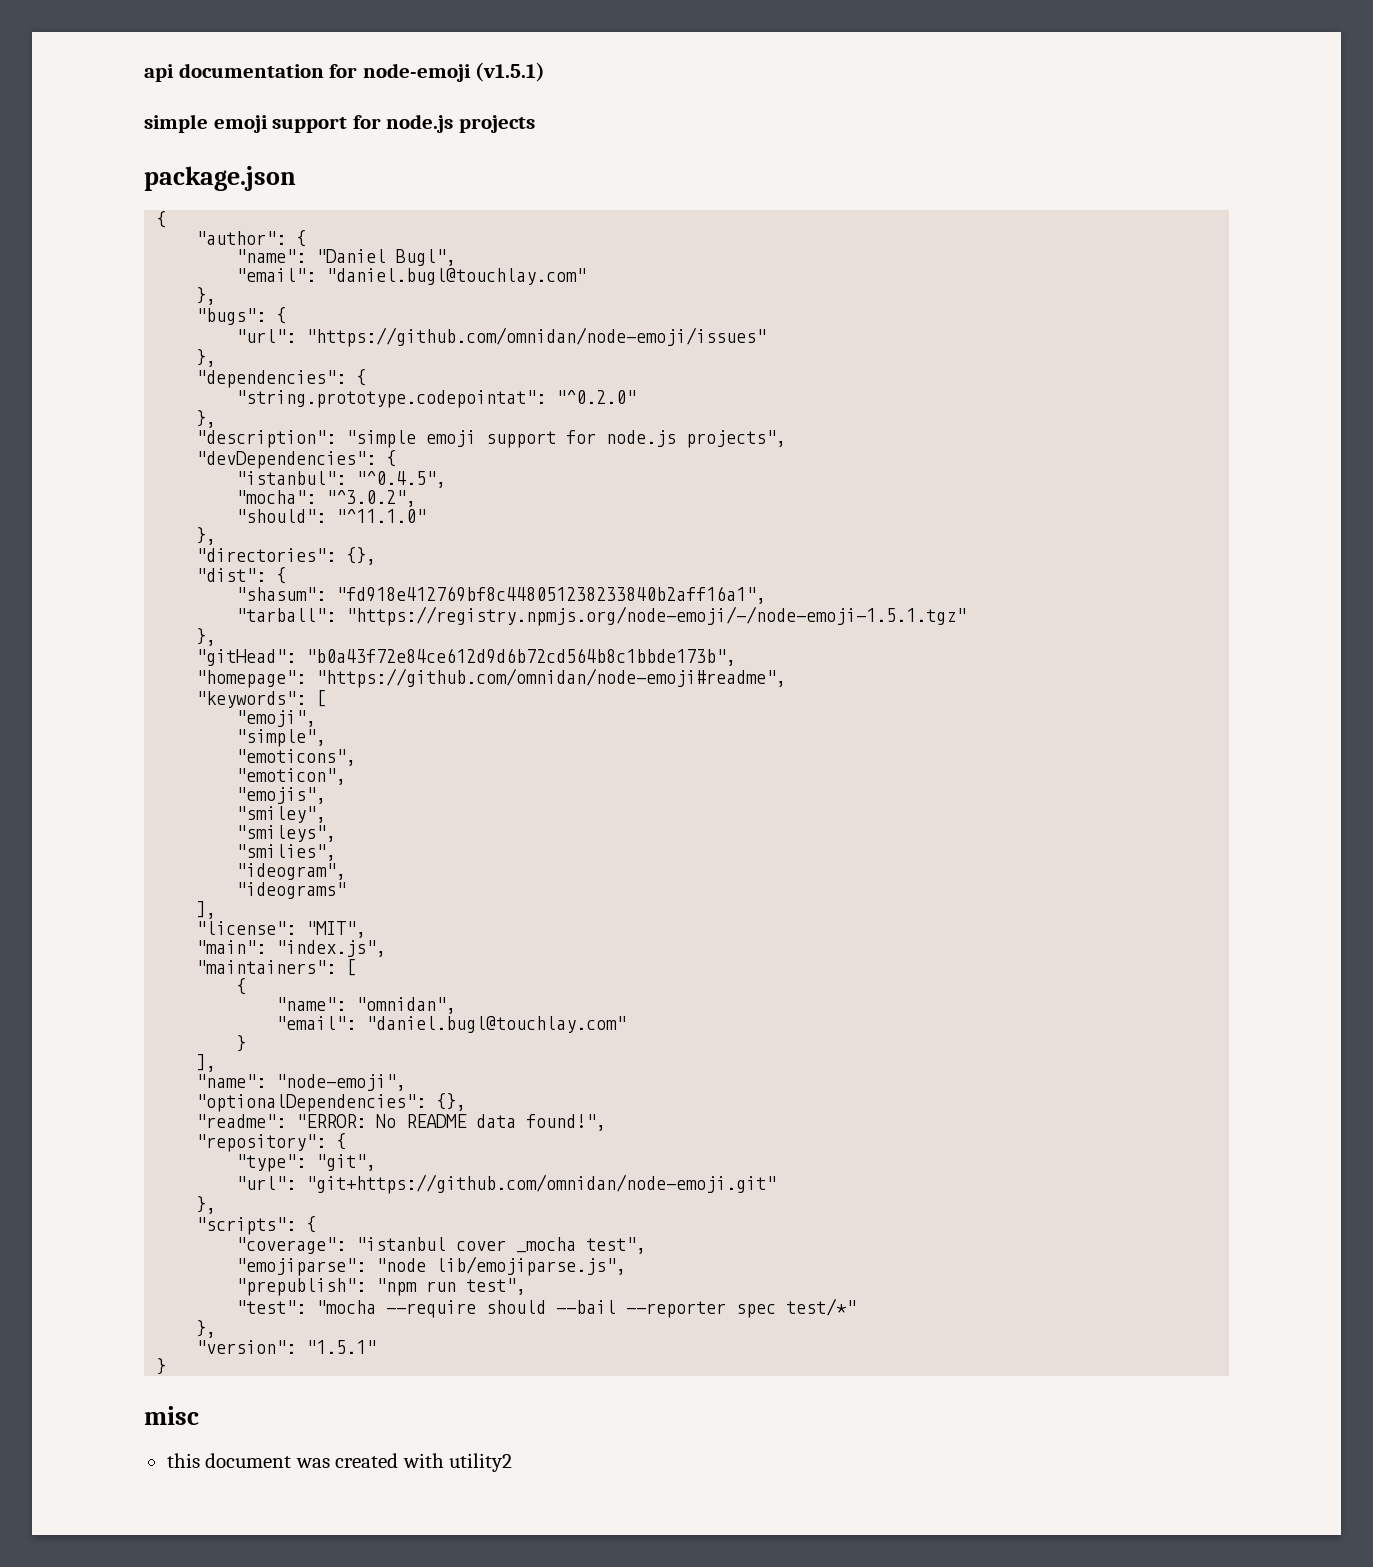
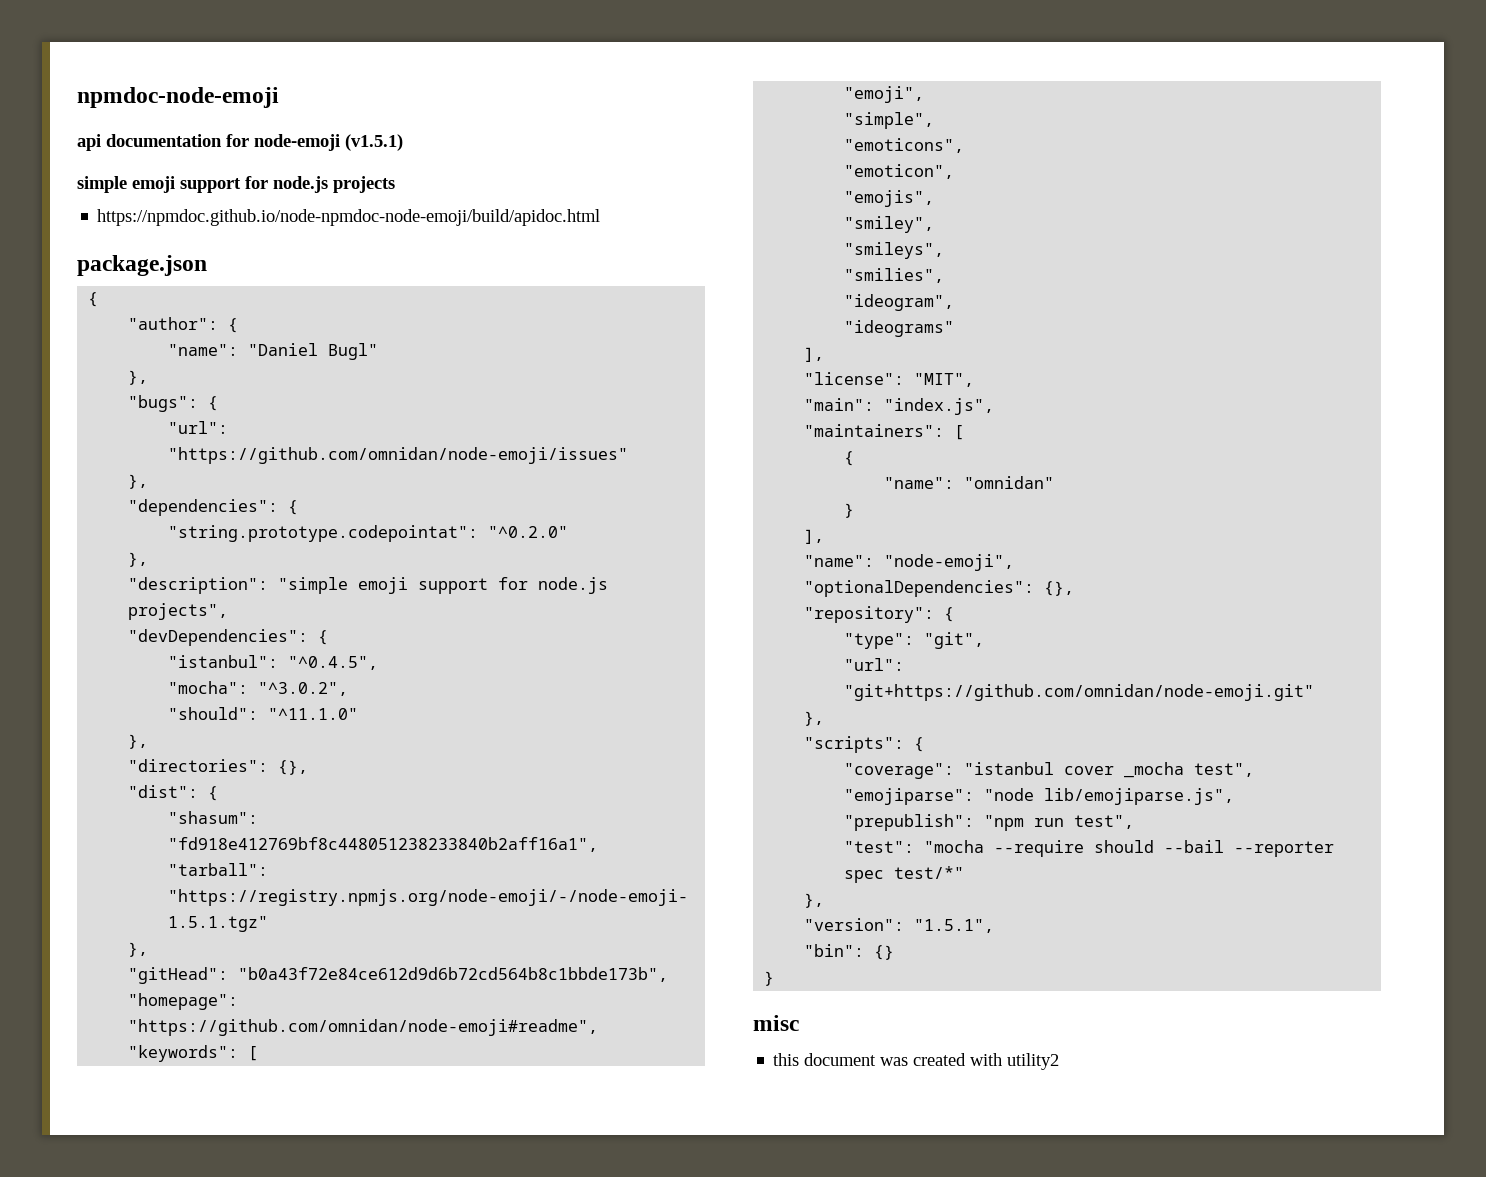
+ npmdoc-node-emoji
+ https://npmdoc.github.io/node-npmdoc-node-emoji/build/apidoc.html
- "name": "Daniel Bugl",
- "email": "daniel.bugl@touchlay.com"
+ "name": "Daniel Bugl"
- "name": "omnidan",
- "email": "daniel.bugl@touchlay.com"
+ "name": "omnidan"
- "readme": "ERROR: No README data found!",
- "version": "1.5.1"
+ "version": "1.5.1",
+ "bin": {}

